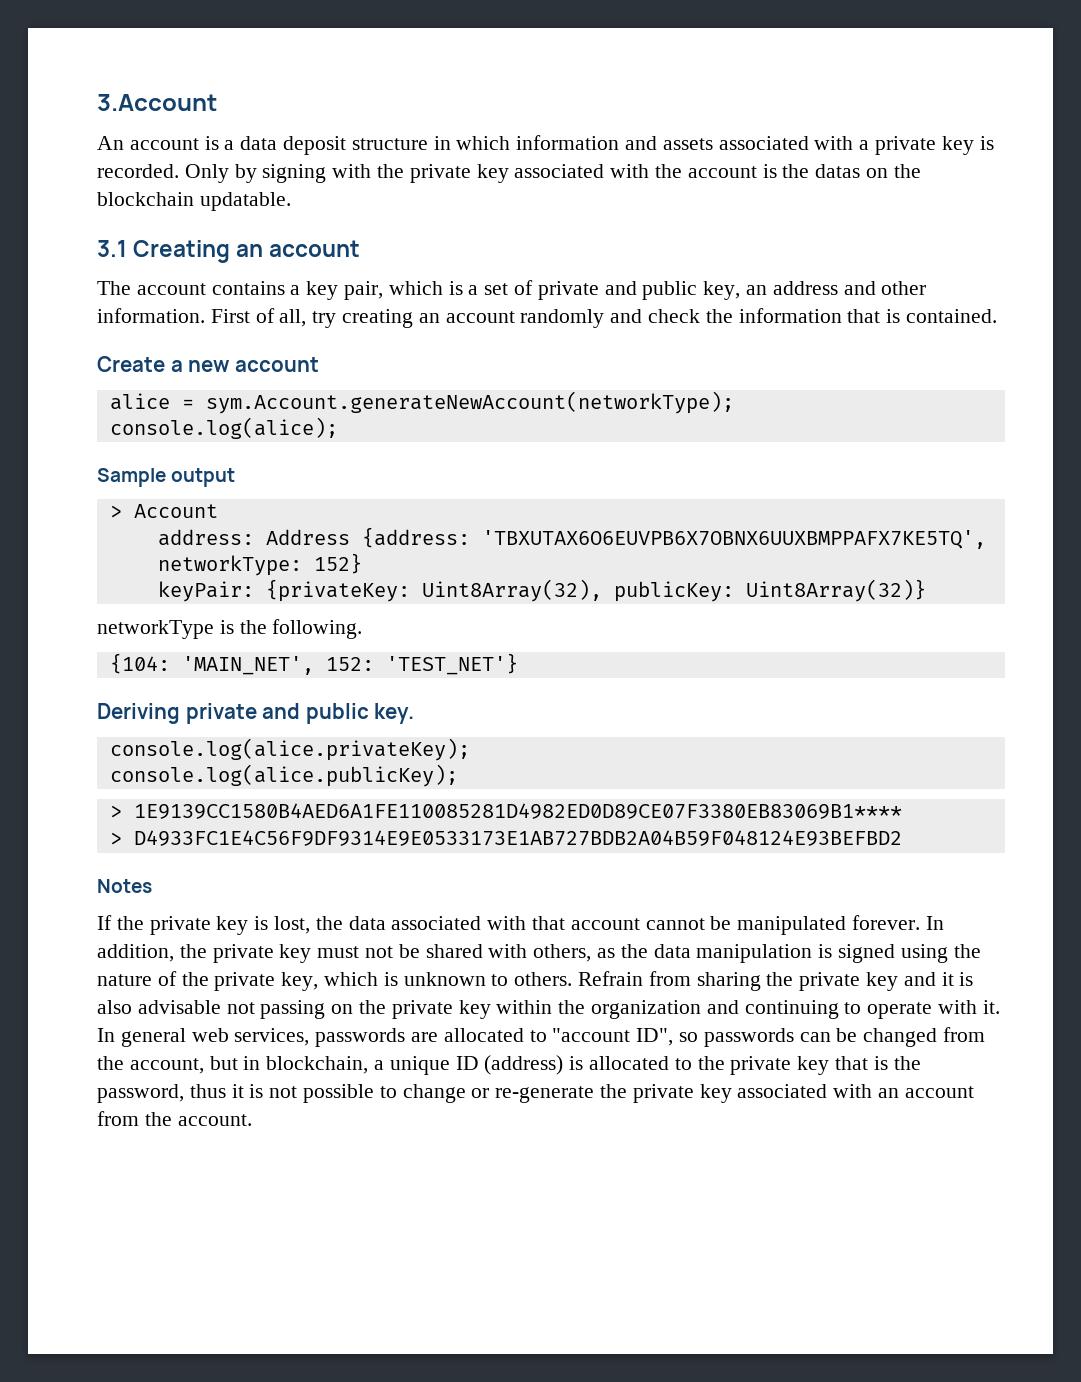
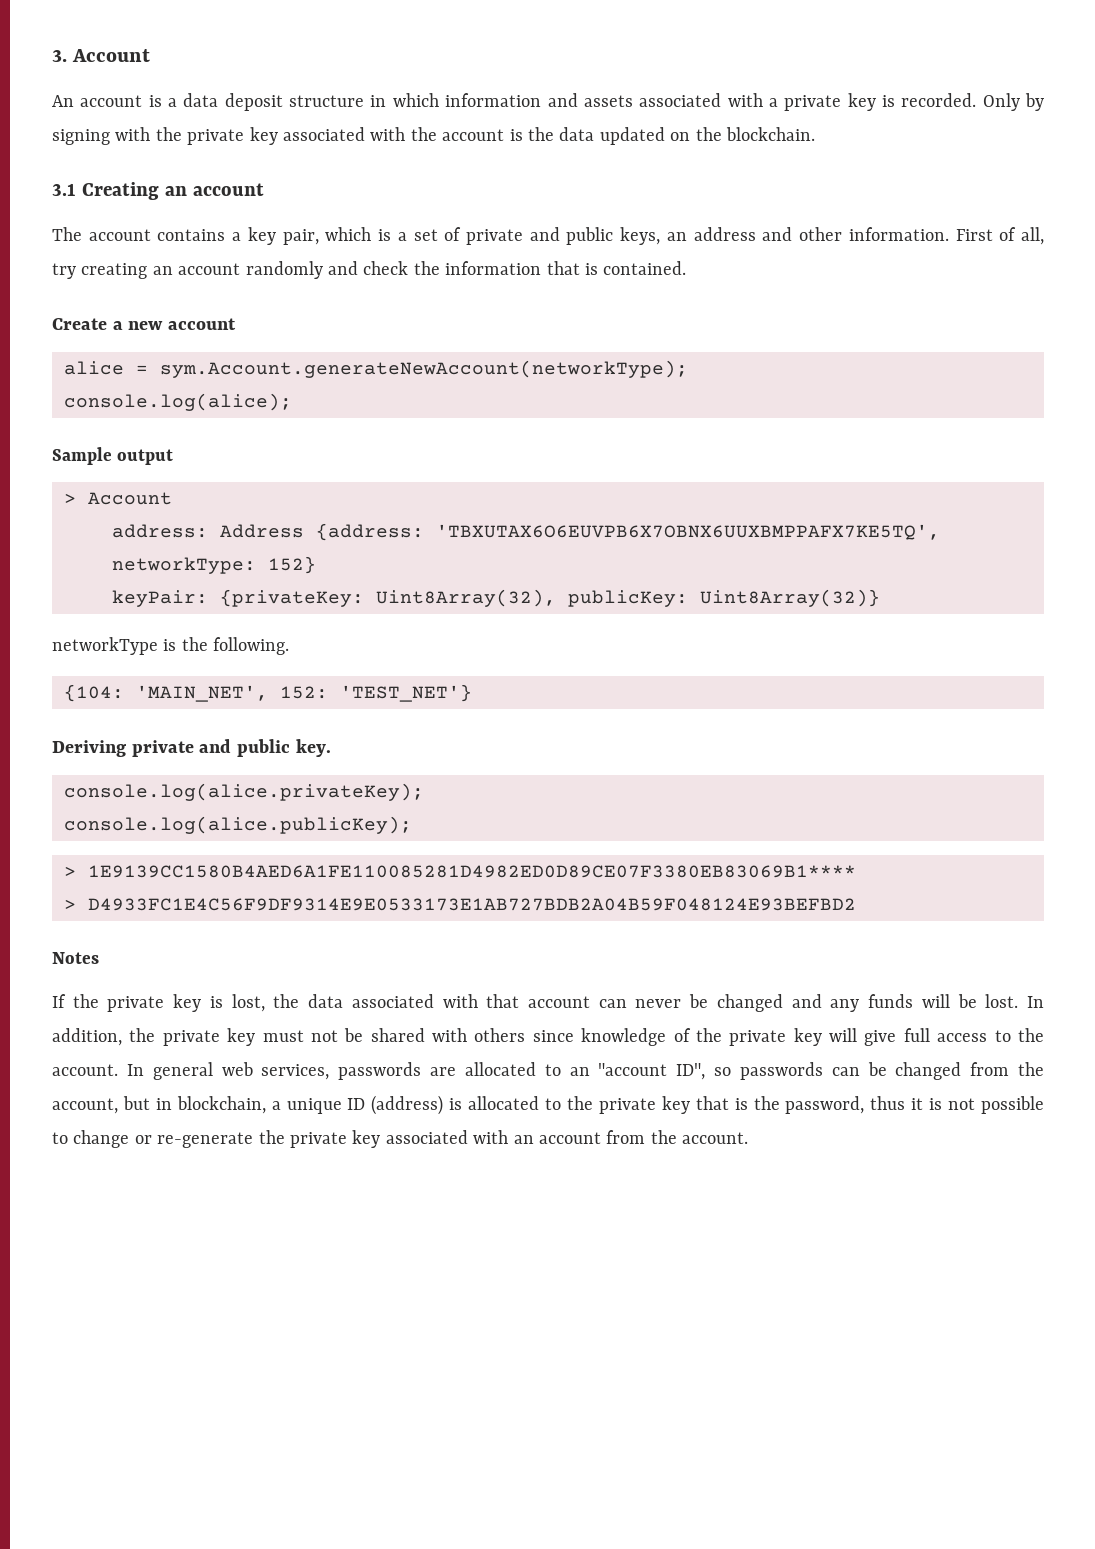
- 3.Account
+ 3. Account
- Only by signing with the private key associated with the account is the datas on the blockchain updatable.
+ Only by signing with the private key associated with the account is the data updated on the blockchain.
- The account contains a key pair, which is a set of private and public key, an address and other information.
+ The account contains a key pair, which is a set of private and public keys, an address and other information.
- If the private key is lost, the data associated with that account cannot be manipulated forever.
+ If the private key is lost, the data associated with that account can never be changed and any funds will be lost.
- In addition, the private key must not be shared with others, as the data manipulation is signed using the nature of the private key, which is unknown to others. Refrain from sharing the private key and it is also advisable not passing on the private key within the organization and continuing to operate with it.
+ In addition, the private key must not be shared with others since knowledge of the private key will give full access to the account.
- In general web services, passwords are allocated to "account ID", so passwords can be changed from the account, but in blockchain, a unique ID (address) is allocated to the private key that is the password, thus it is not possible to change or re-generate the private key associated with an account from the account.
+ In general web services, passwords are allocated to an "account ID", so passwords can be changed from the account, but in blockchain, a unique ID (address) is allocated to the private key that is the password, thus it is not possible to change or re-generate the private key associated with an account from the account.

